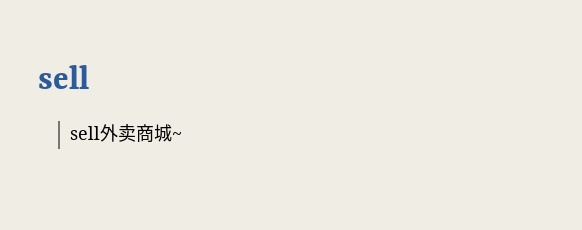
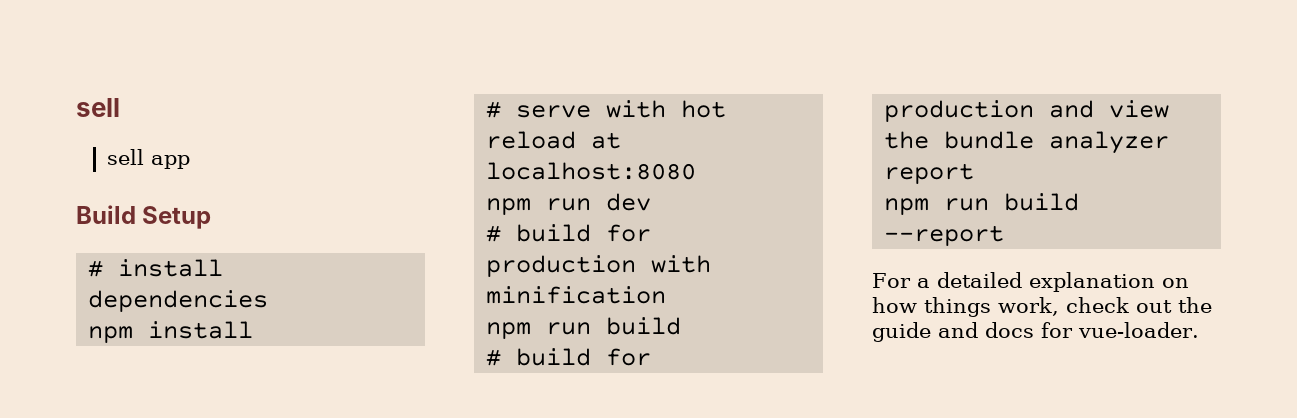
- sell外卖商城~
+ sell app
+ Build Setup
+ # install dependencies
+ npm install
+ # serve with hot reload at localhost:8080
+ npm run dev
+ # build for production with minification
+ npm run build
+ # build for production and view the bundle analyzer report
+ npm run build --report
+ For a detailed explanation on how things work, check out the guide and docs for vue-loader.

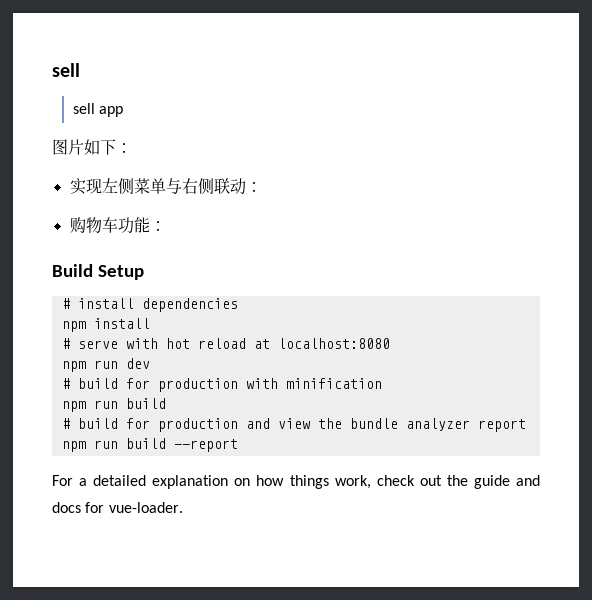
+ 图片如下：
+ 实现左侧菜单与右侧联动：
+ 购物车功能：

